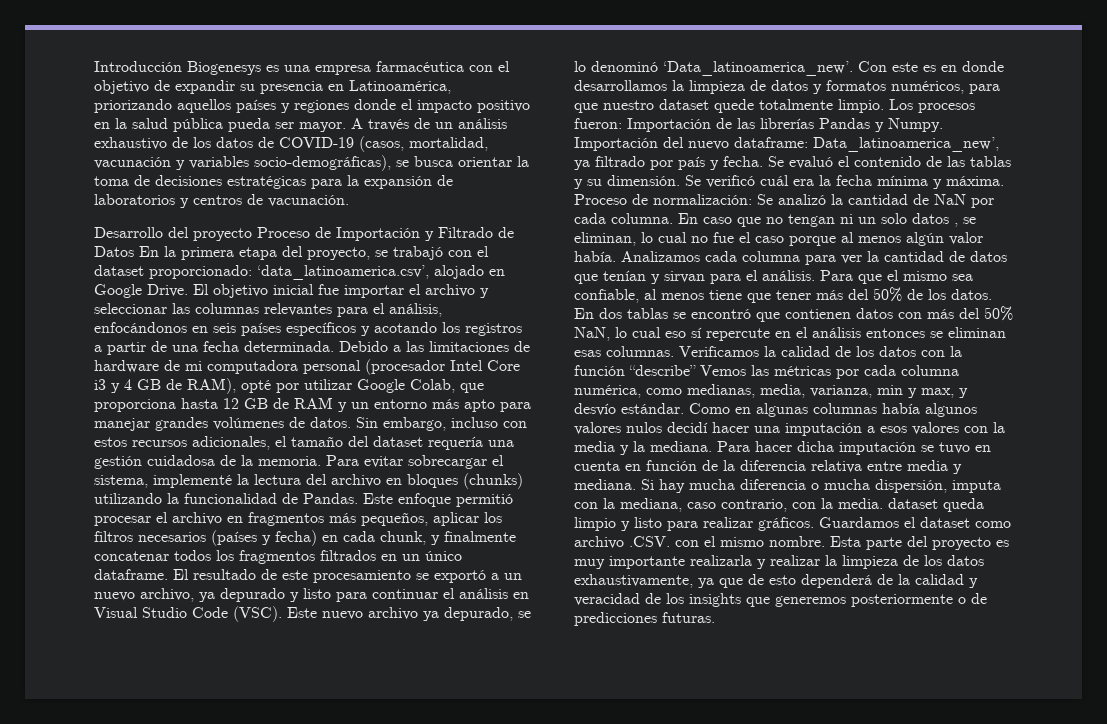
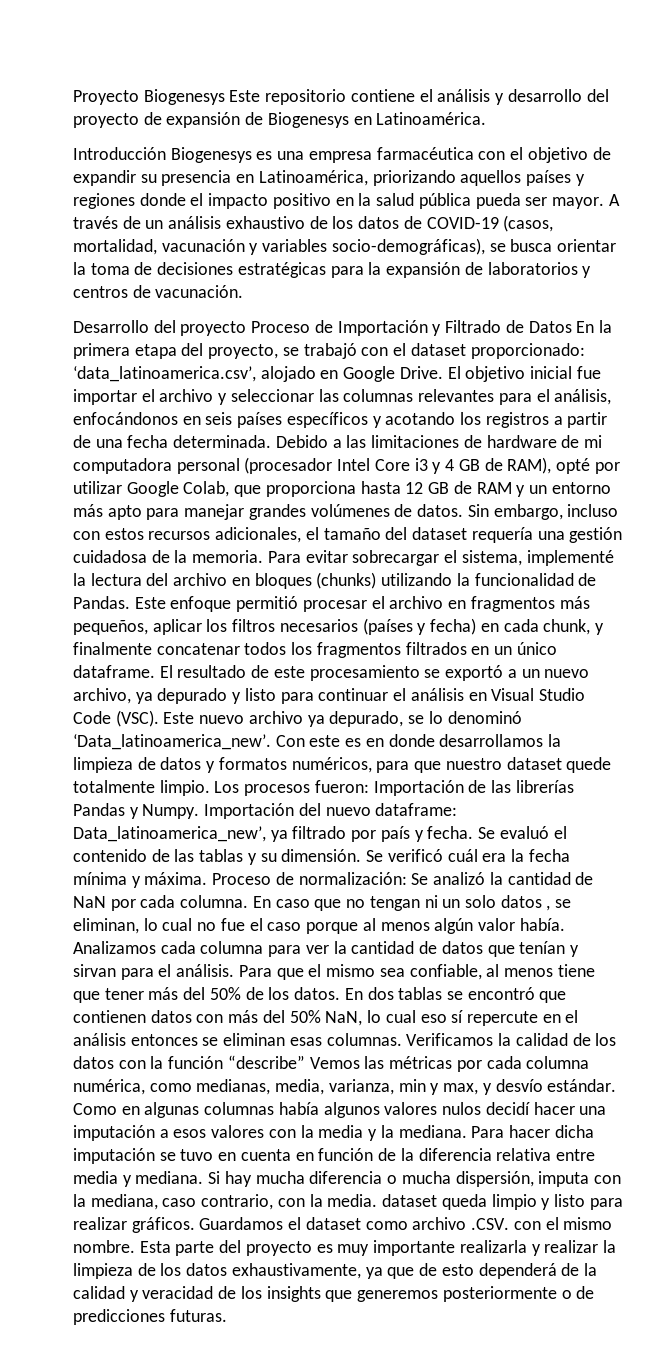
+ Proyecto Biogenesys Este repositorio contiene el análisis y desarrollo del proyecto de expansión de Biogenesys en Latinoamérica.

